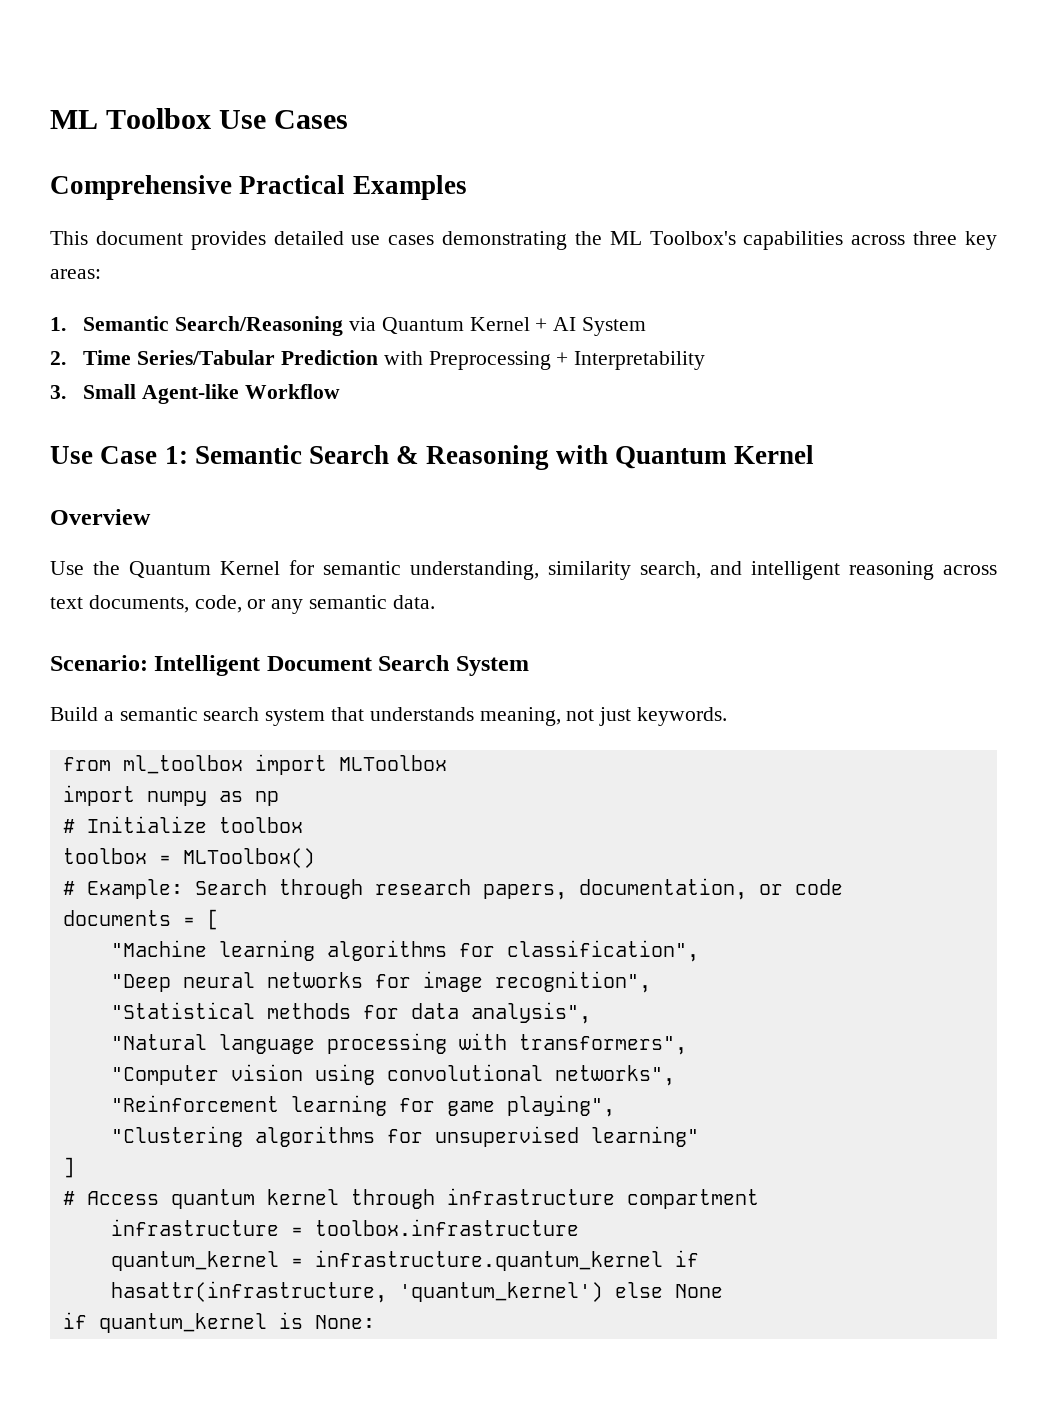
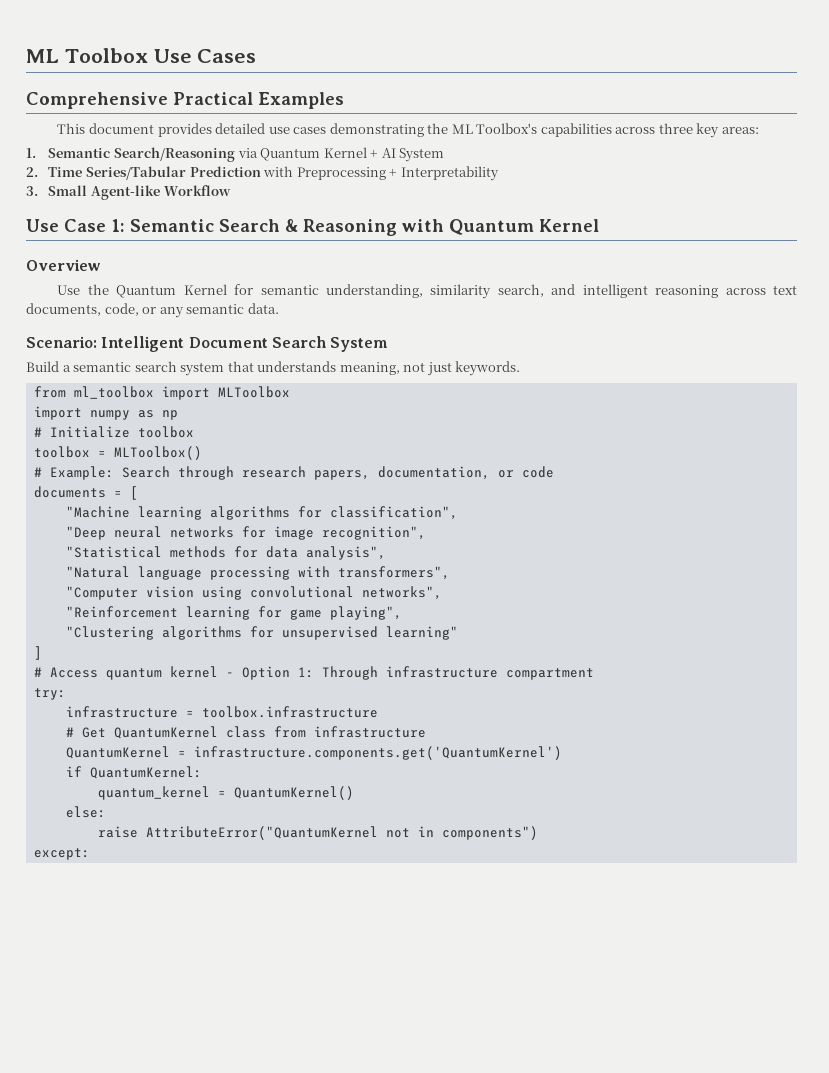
- # Access quantum kernel through infrastructure compartment
+ # Access quantum kernel - Option 1: Through infrastructure compartment
+ try:
- quantum_kernel = infrastructure.quantum_kernel if hasattr(infrastructure, 'quantum_kernel') else None
- if quantum_kernel is None:
+ # Get QuantumKernel class from infrastructure
+ QuantumKernel = infrastructure.components.get('QuantumKernel')
+ if QuantumKernel:
+ quantum_kernel = QuantumKernel()
+ else:
+ raise AttributeError("QuantumKernel not in components")
+ except:

